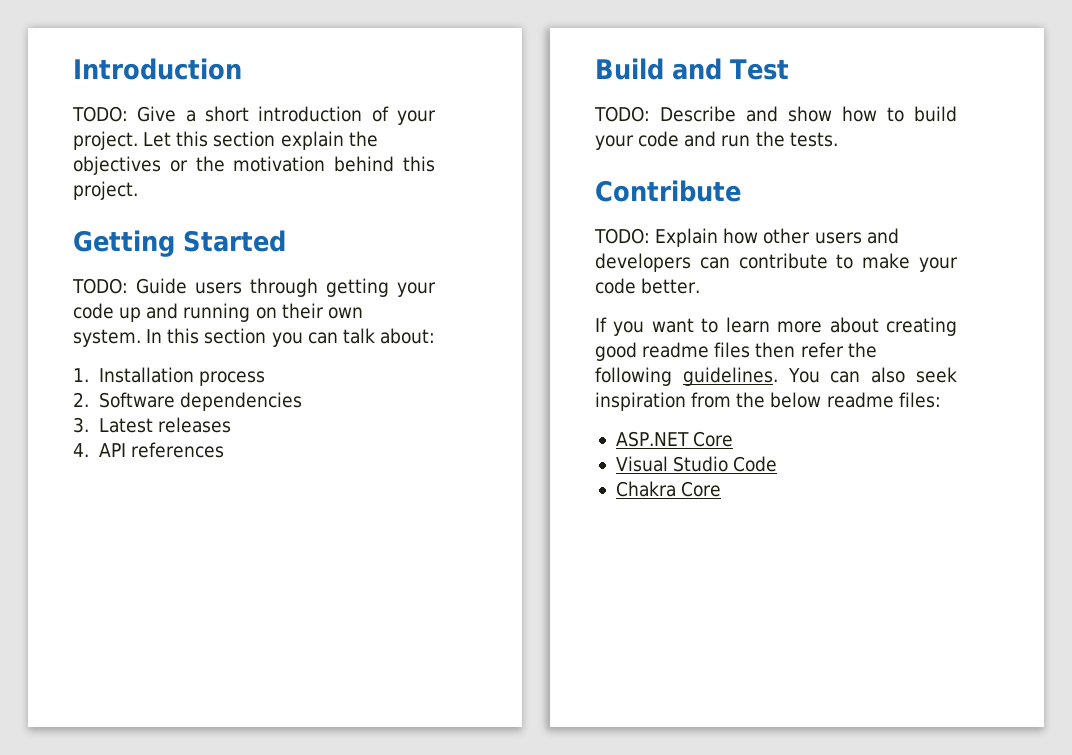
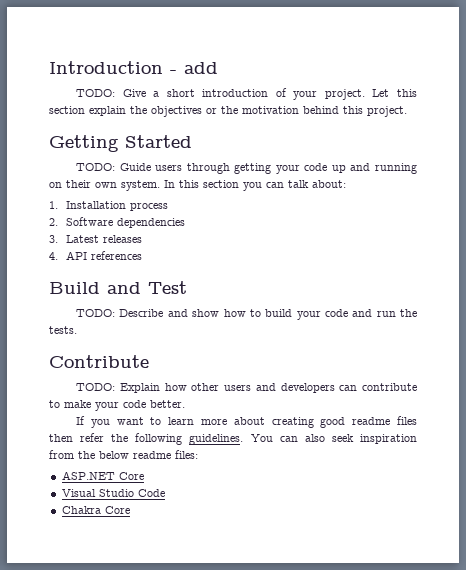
- Introduction
+ Introduction - add

